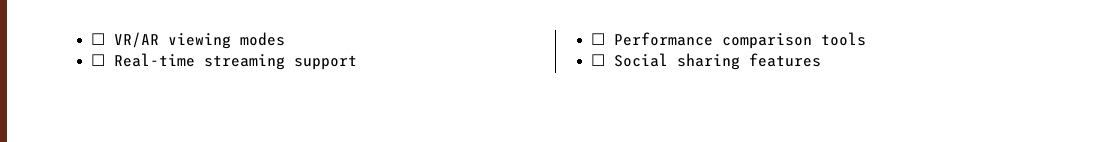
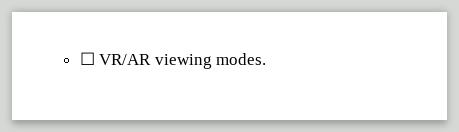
- ☐ VR/AR viewing modes
- ☐ Real-time streaming support
- ☐ Performance comparison tools
- ☐ Social sharing features
+ ☐ VR/AR viewing modes.

